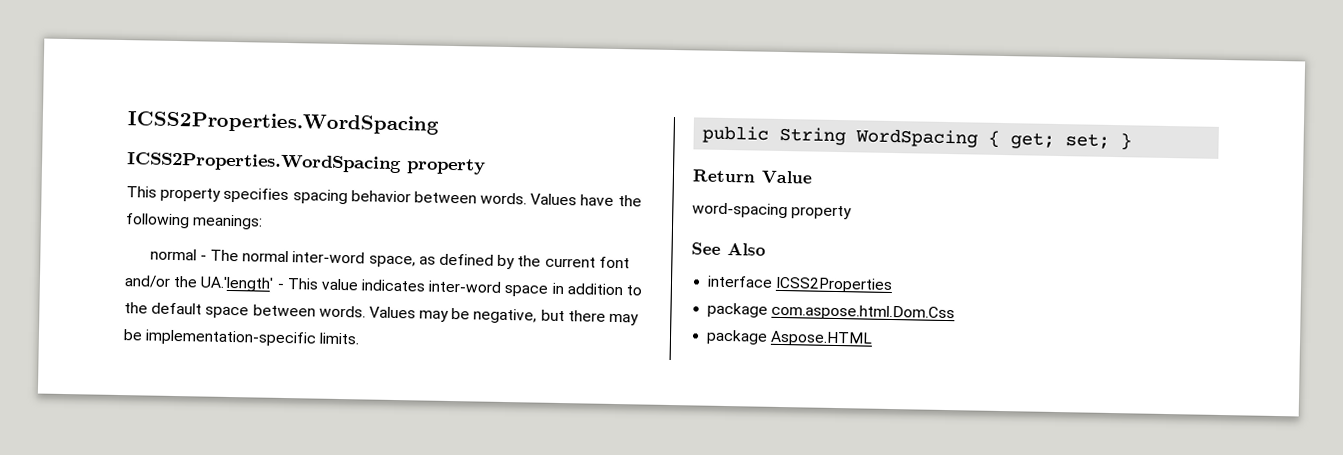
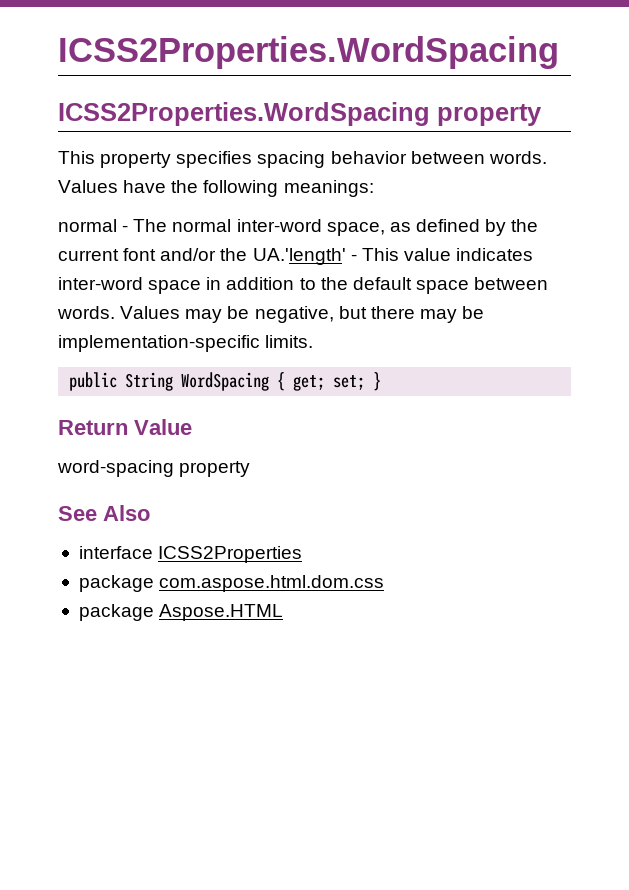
- package com.aspose.html.Dom.Css
+ package com.aspose.html.dom.css

